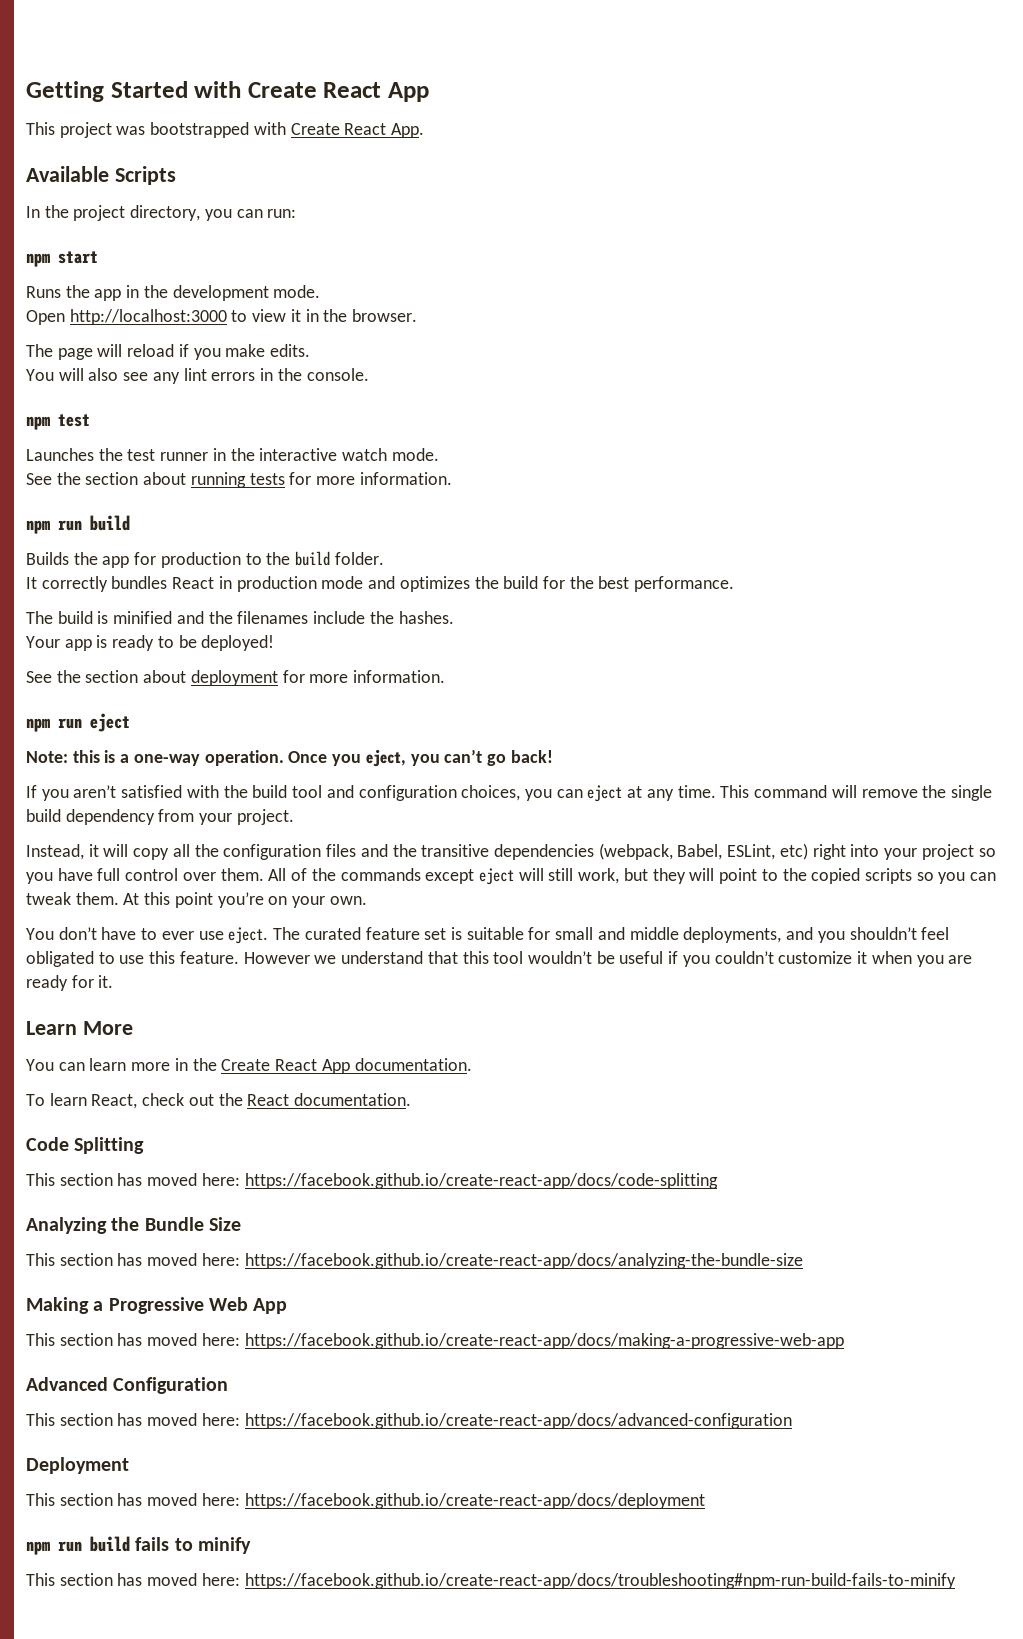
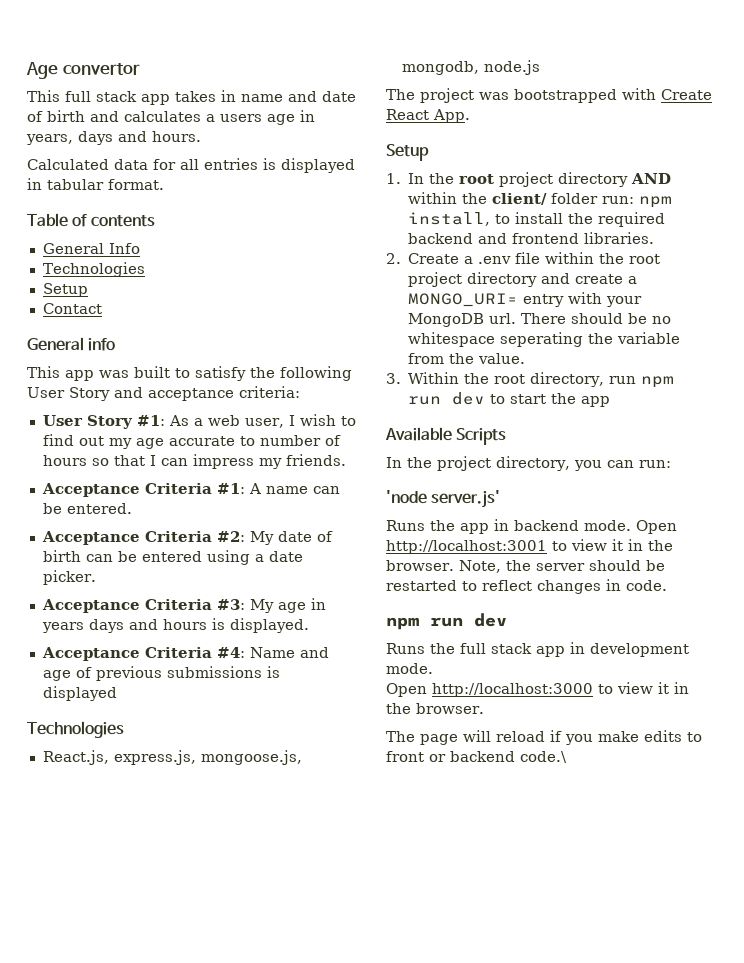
- Getting Started with Create React App
- This project was bootstrapped with Create React App.
+ Age convertor
+ This full stack app takes in name and date of birth and calculates a users age in years, days and hours.
+ Calculated data for all entries is displayed in tabular format.
+ Table of contents
+ General Info
+ Technologies
+ Setup
+ Contact
+ General info
+ This app was built to satisfy the following User Story and acceptance criteria:
+ User Story #1: As a web user, I wish to find out my age accurate to number of hours so that I can impress my friends.
+ Acceptance Criteria #1: A name can be entered.
+ Acceptance Criteria #2: My date of birth can be entered using a date picker.
+ Acceptance Criteria #3: My age in years days and hours is displayed.
+ Acceptance Criteria #4: Name and age of previous submissions is displayed
+ Technologies
+ React.js, express.js, mongoose.js, mongodb, node.js
+ The project was bootstrapped with Create React App.
+ Setup
+ 1. In the root project directory AND within the client/ folder run: npm install, to install the required backend and frontend libraries.
+ 2. Create a .env file within the root project directory and create a MONGO_URI= entry with your MongoDB url. There should be no whitespace seperating the variable from the value.
+ 3. Within the root directory, run npm run dev to start the app
- npm start
+ 'node server.js'
- Runs the app in the development mode.
+ Runs the app in backend mode. Open http://localhost:3001 to view it in the browser. Note, the server should be restarted to reflect changes in code.
+ npm run dev
+ Runs the full stack app in development mode.
- The page will reload if you make edits.
- You will also see any lint errors in the console.
- npm test
- Launches the test runner in the interactive watch mode.
- See the section about running tests for more information.
- npm run build
- Builds the app for production to the build folder.
- It correctly bundles React in production mode and optimizes the build for the best performance.
- The build is minified and the filenames include the hashes.
- Your app is ready to be deployed!
- See the section about deployment for more information.
- npm run eject
- Note: this is a one-way operation. Once you eject, you can’t go back!
- If you aren’t satisfied with the build tool and configuration choices, you can eject at any time. This command will remove the single build dependency from your project.
- Instead, it will copy all the configuration files and the transitive dependencies (webpack, Babel, ESLint, etc) right into your project so you have full control over them. All of the commands except eject will still work, but they will point to the copied scripts so you can tweak them. At this point you’re on your own.
- You don’t have to ever use eject. The curated feature set is suitable for small and middle deployments, and you shouldn’t feel obligated to use this feature. However we understand that this tool wouldn’t be useful if you couldn’t customize it when you are ready for it.
- Learn More
- You can learn more in the Create React App documentation.
- To learn React, check out the React documentation.
- Code Splitting
- This section has moved here: https://facebook.github.io/create-react-app/docs/code-splitting
- Analyzing the Bundle Size
- This section has moved here: https://facebook.github.io/create-react-app/docs/analyzing-the-bundle-size
- Making a Progressive Web App
- This section has moved here: https://facebook.github.io/create-react-app/docs/making-a-progressive-web-app
- Advanced Configuration
- This section has moved here: https://facebook.github.io/create-react-app/docs/advanced-configuration
- Deployment
- This section has moved here: https://facebook.github.io/create-react-app/docs/deployment
- npm run build fails to minify
- This section has moved here: https://facebook.github.io/create-react-app/docs/troubleshooting#npm-run-build-fails-to-minify
+ The page will reload if you make edits to front or backend code.\

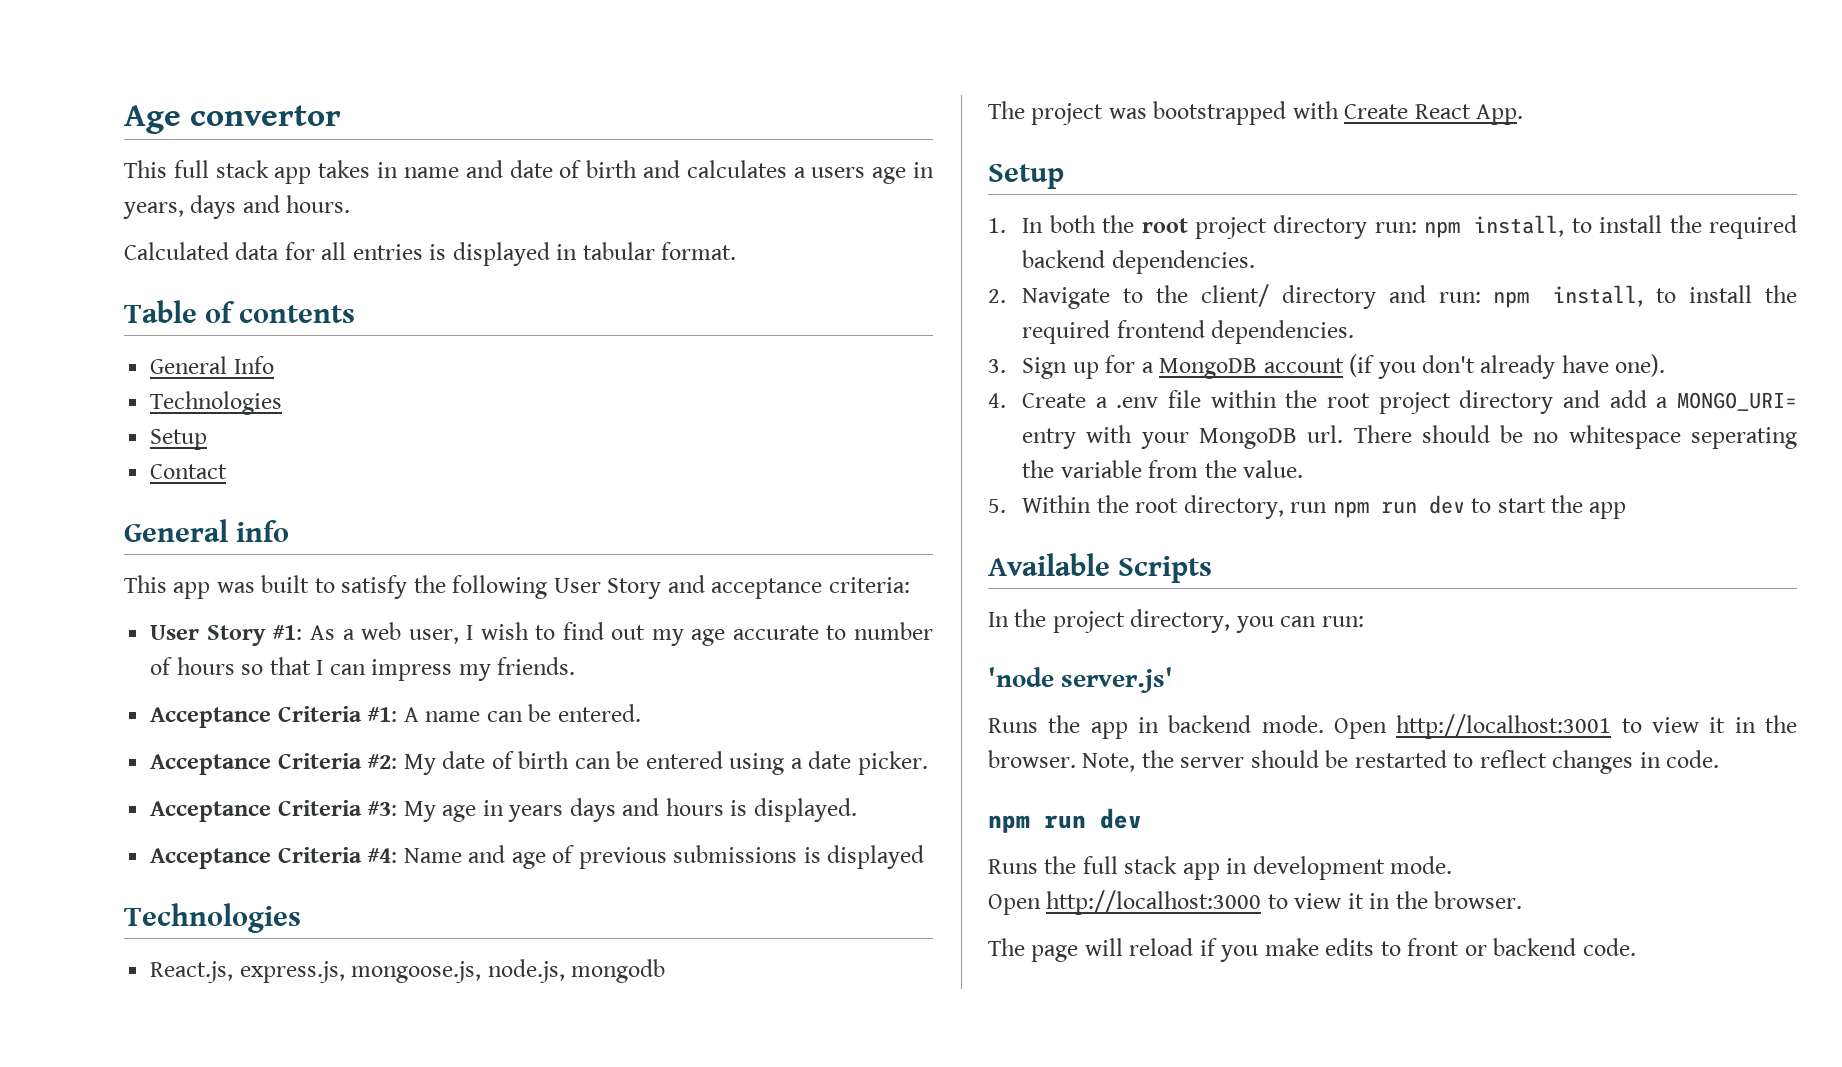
- React.js, express.js, mongoose.js, mongodb, node.js
+ React.js, express.js, mongoose.js, node.js, mongodb
- 1. In the root project directory AND within the client/ folder run: npm install, to install the required backend and frontend libraries.
- 2. Create a .env file within the root project directory and create a MONGO_URI= entry with your MongoDB url.
+ 1. In both the root project directory run: npm install, to install the required backend dependencies.
+ 2. Navigate to the client/ directory and run: npm install, to install the required frontend dependencies.
+ 3. Sign up for a MongoDB account (if you don't already have one).
+ 4. Create a .env file within the root project directory and add a MONGO_URI= entry with your MongoDB url.
- 3. Within the root directory, run npm run dev to start the app
+ 5. Within the root directory, run npm run dev to start the app
- The page will reload if you make edits to front or backend code.\
+ The page will reload if you make edits to front or backend code.

